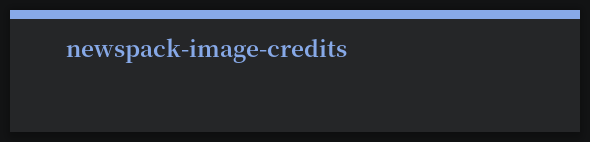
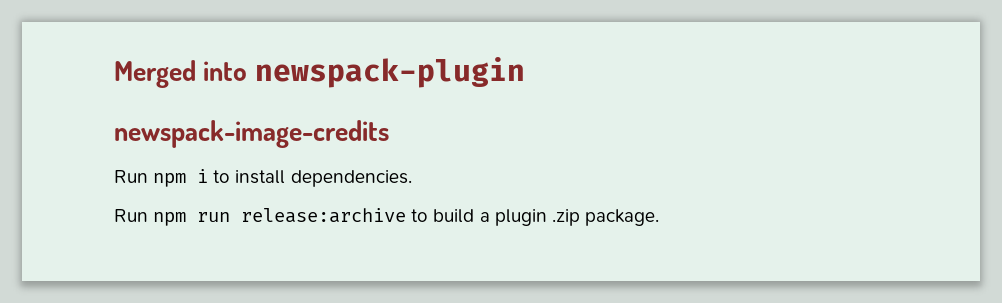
+ Merged into newspack-plugin
  newspack-image-credits
+ Run npm i to install dependencies.
+ Run npm run release:archive to build a plugin .zip package.

